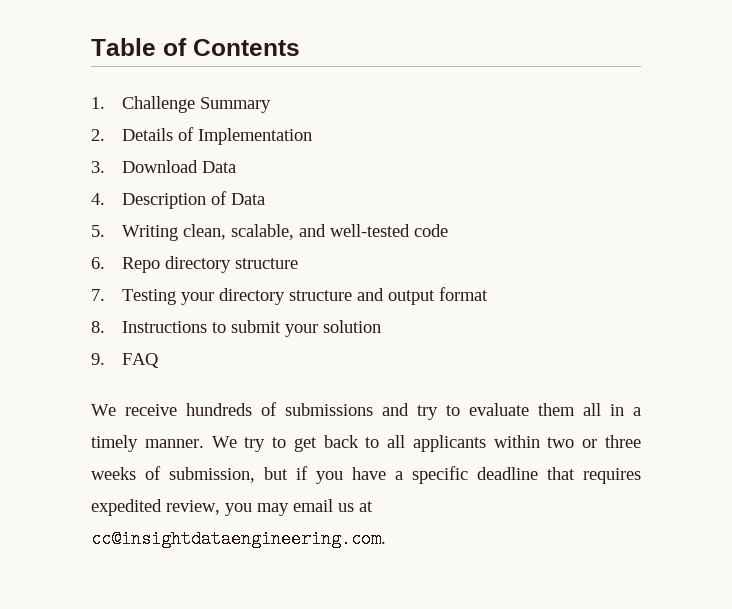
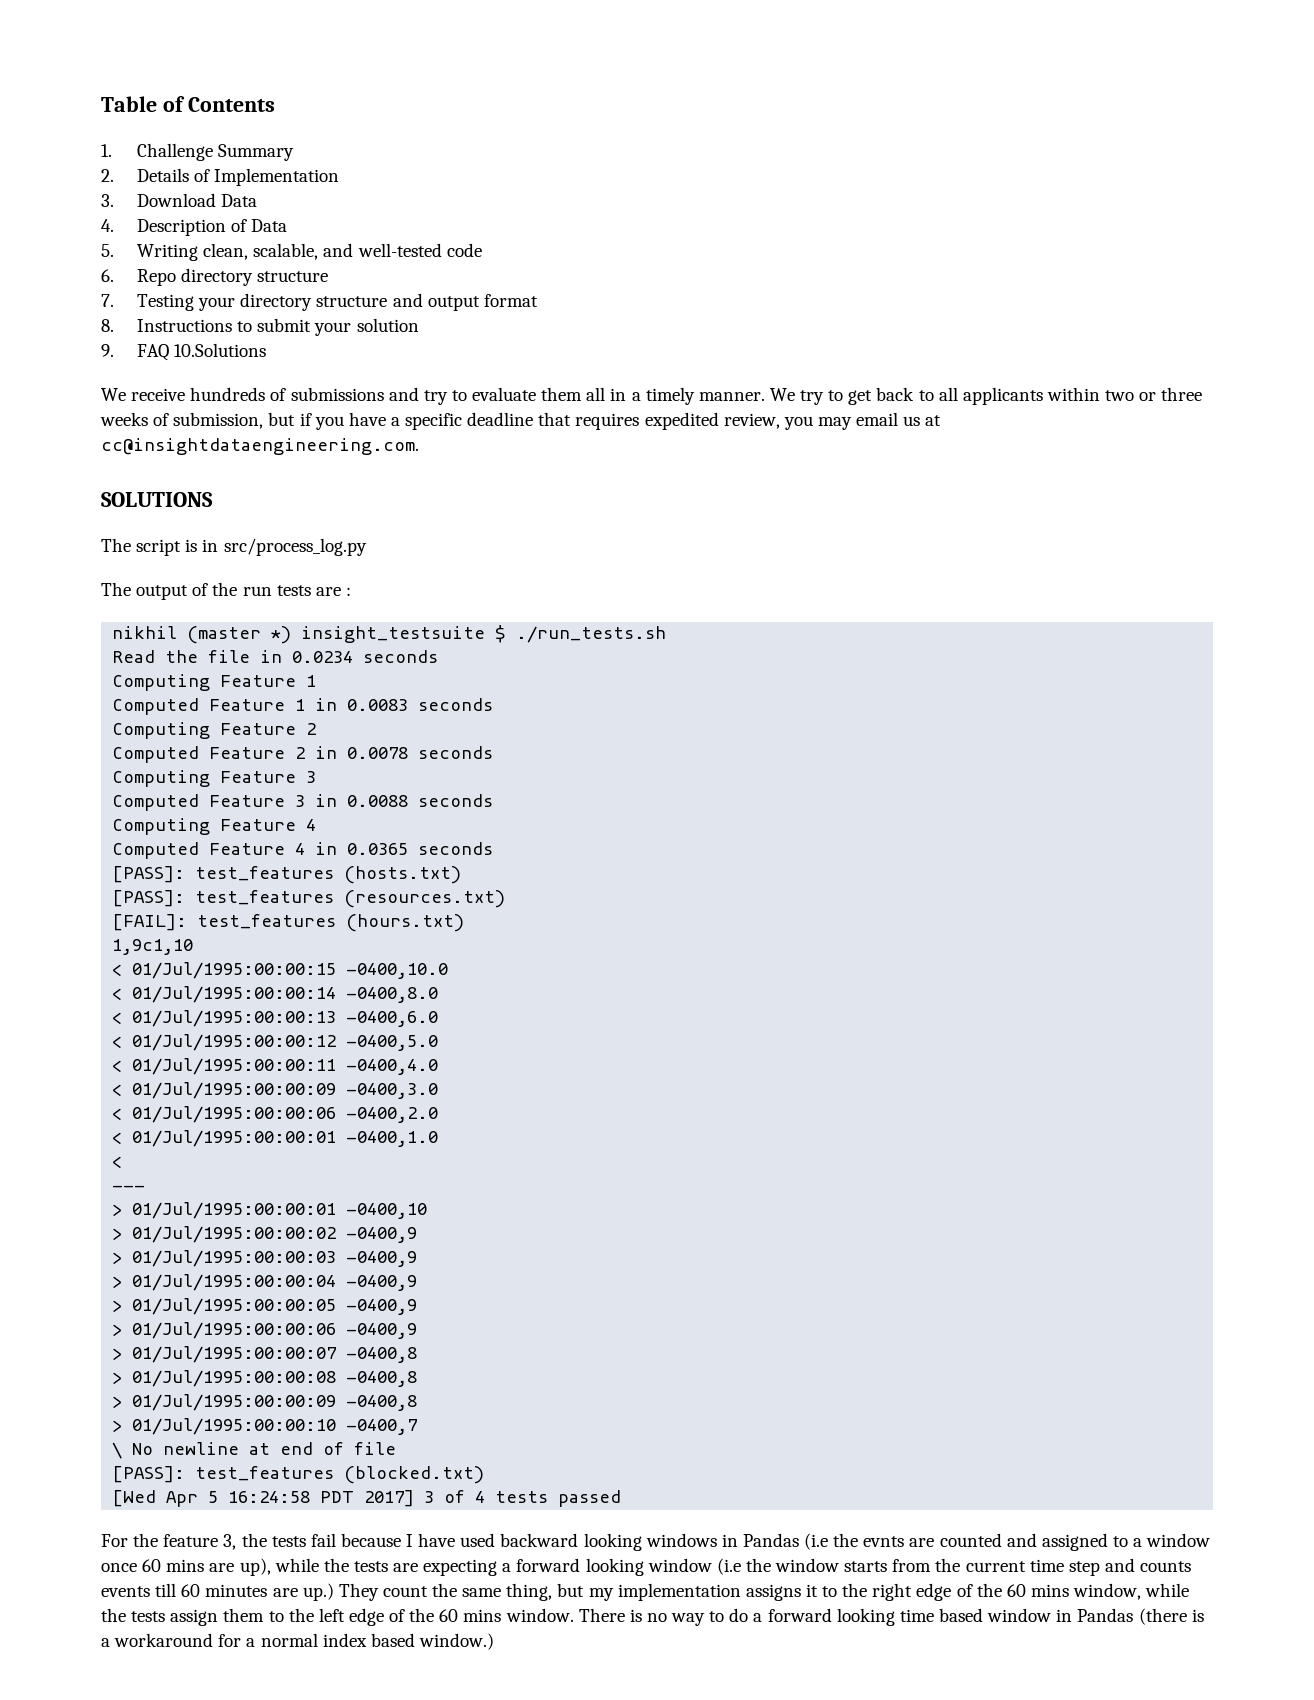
- 9. FAQ
+ 9. FAQ 10.Solutions
+ SOLUTIONS
+ The script is in src/process_log.py
+ The output of the run tests are :
+ nikhil (master *) insight_testsuite $ ./run_tests.sh
+ Read the file in 0.0234 seconds
+ Computing Feature 1
+ Computed Feature 1 in 0.0083 seconds
+ Computing Feature 2
+ Computed Feature 2 in 0.0078 seconds
+ Computing Feature 3
+ Computed Feature 3 in 0.0088 seconds
+ Computing Feature 4
+ Computed Feature 4 in 0.0365 seconds
+ [PASS]: test_features (hosts.txt)
+ [PASS]: test_features (resources.txt)
+ [FAIL]: test_features (hours.txt)
+ 1,9c1,10
+ < 01/Jul/1995:00:00:15 -0400,10.0
+ < 01/Jul/1995:00:00:14 -0400,8.0
+ < 01/Jul/1995:00:00:13 -0400,6.0
+ < 01/Jul/1995:00:00:12 -0400,5.0
+ < 01/Jul/1995:00:00:11 -0400,4.0
+ < 01/Jul/1995:00:00:09 -0400,3.0
+ < 01/Jul/1995:00:00:06 -0400,2.0
+ < 01/Jul/1995:00:00:01 -0400,1.0
+ <
+ ---
+ > 01/Jul/1995:00:00:01 -0400,10
+ > 01/Jul/1995:00:00:02 -0400,9
+ > 01/Jul/1995:00:00:03 -0400,9
+ > 01/Jul/1995:00:00:04 -0400,9
+ > 01/Jul/1995:00:00:05 -0400,9
+ > 01/Jul/1995:00:00:06 -0400,9
+ > 01/Jul/1995:00:00:07 -0400,8
+ > 01/Jul/1995:00:00:08 -0400,8
+ > 01/Jul/1995:00:00:09 -0400,8
+ > 01/Jul/1995:00:00:10 -0400,7
+ \ No newline at end of file
+ [PASS]: test_features (blocked.txt)
+ [Wed Apr 5 16:24:58 PDT 2017] 3 of 4 tests passed
+ For the feature 3, the tests fail because I have used backward looking windows in Pandas (i.e the evnts are counted and assigned to a window once 60 mins are up), while the tests are expecting a forward looking window (i.e the window starts from the current time step and counts events till 60 minutes are up.) They count the same thing, but my implementation assigns it to the right edge of the 60 mins window, while the tests assign them to the left edge of the 60 mins window. There is no way to do a forward looking time based window in Pandas (there is a workaround for a normal index based window.)

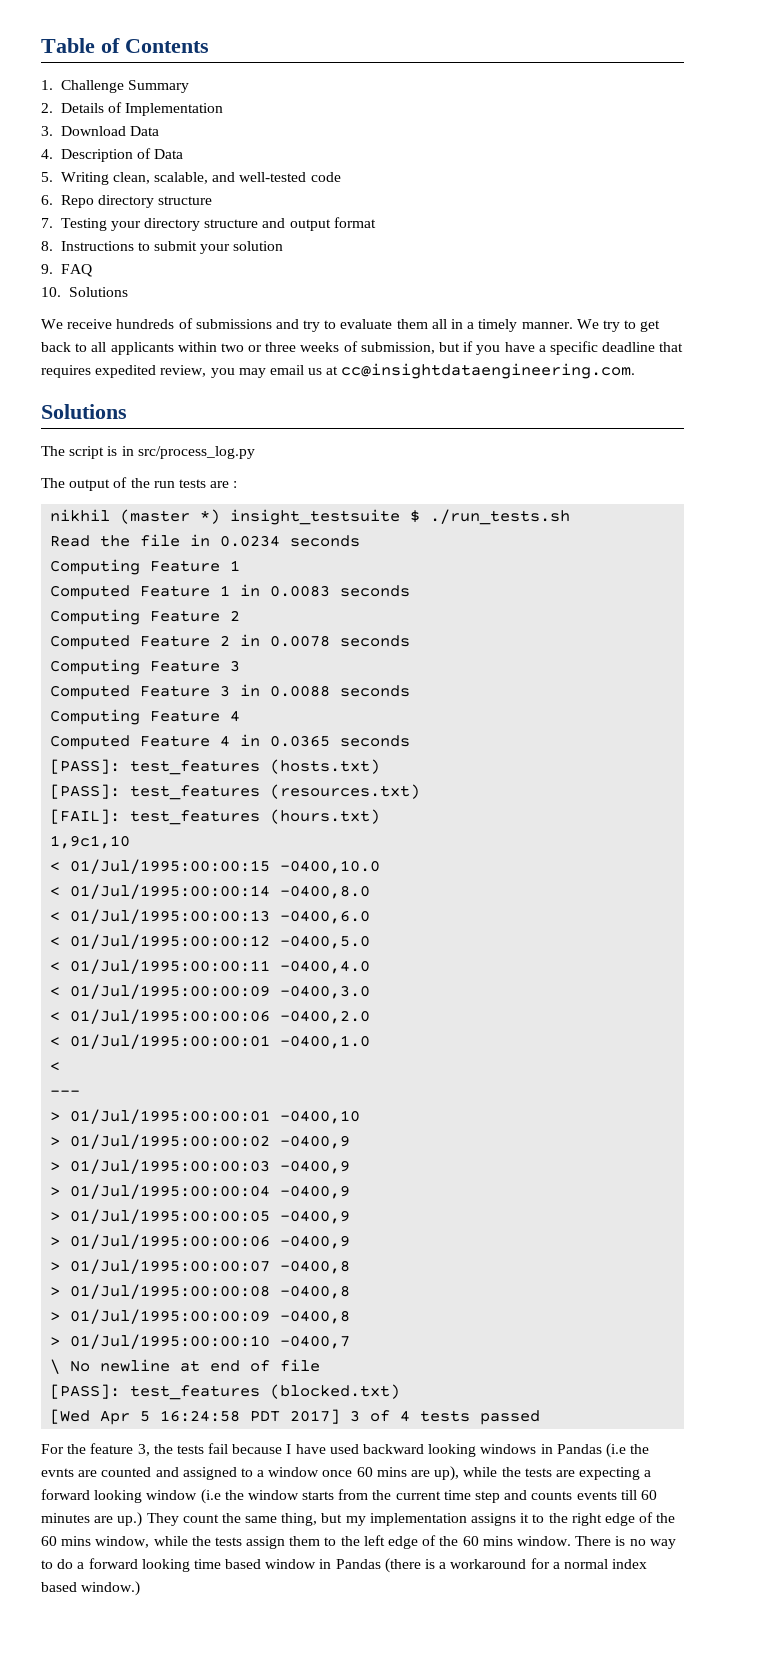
- 9. FAQ 10.Solutions
+ 9. FAQ
+ 10. Solutions
  We try to get back to all applicants within two or three weeks of submission, but if you have a specific deadline that requires expedited review, you may email us at cc@insightdataengineering.com.
- SOLUTIONS
+ Solutions

